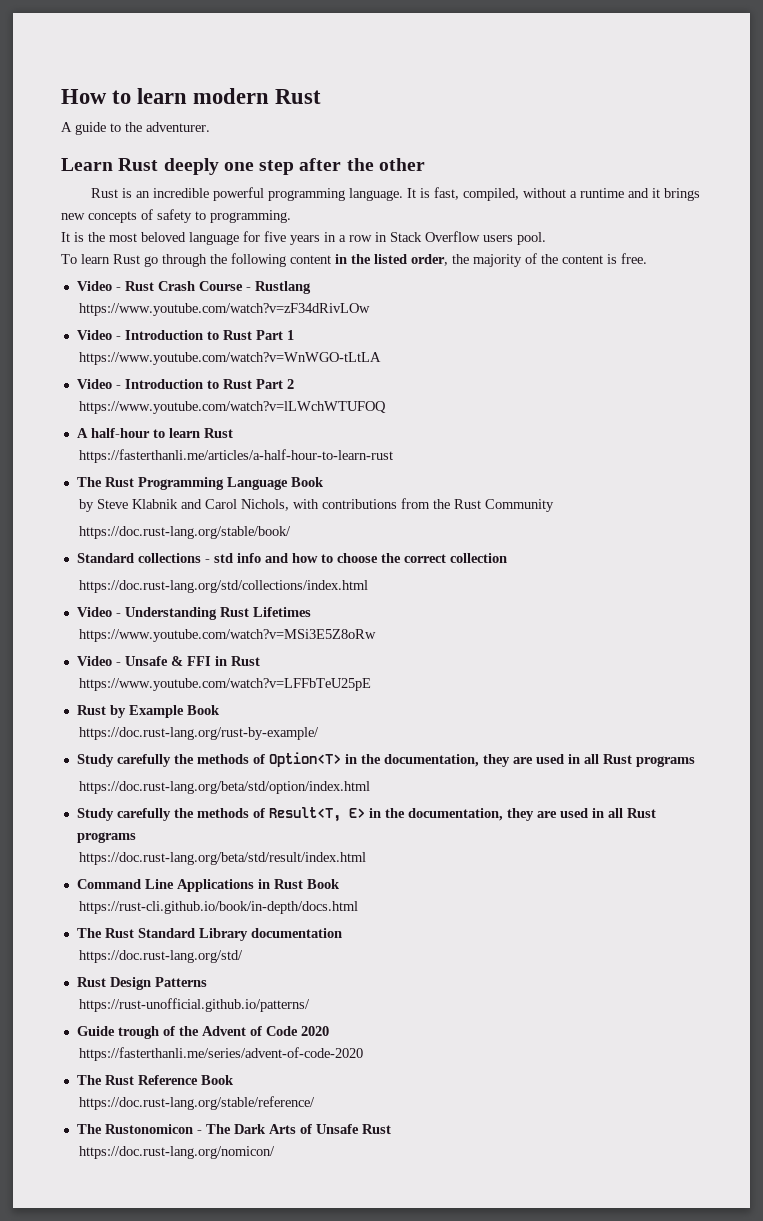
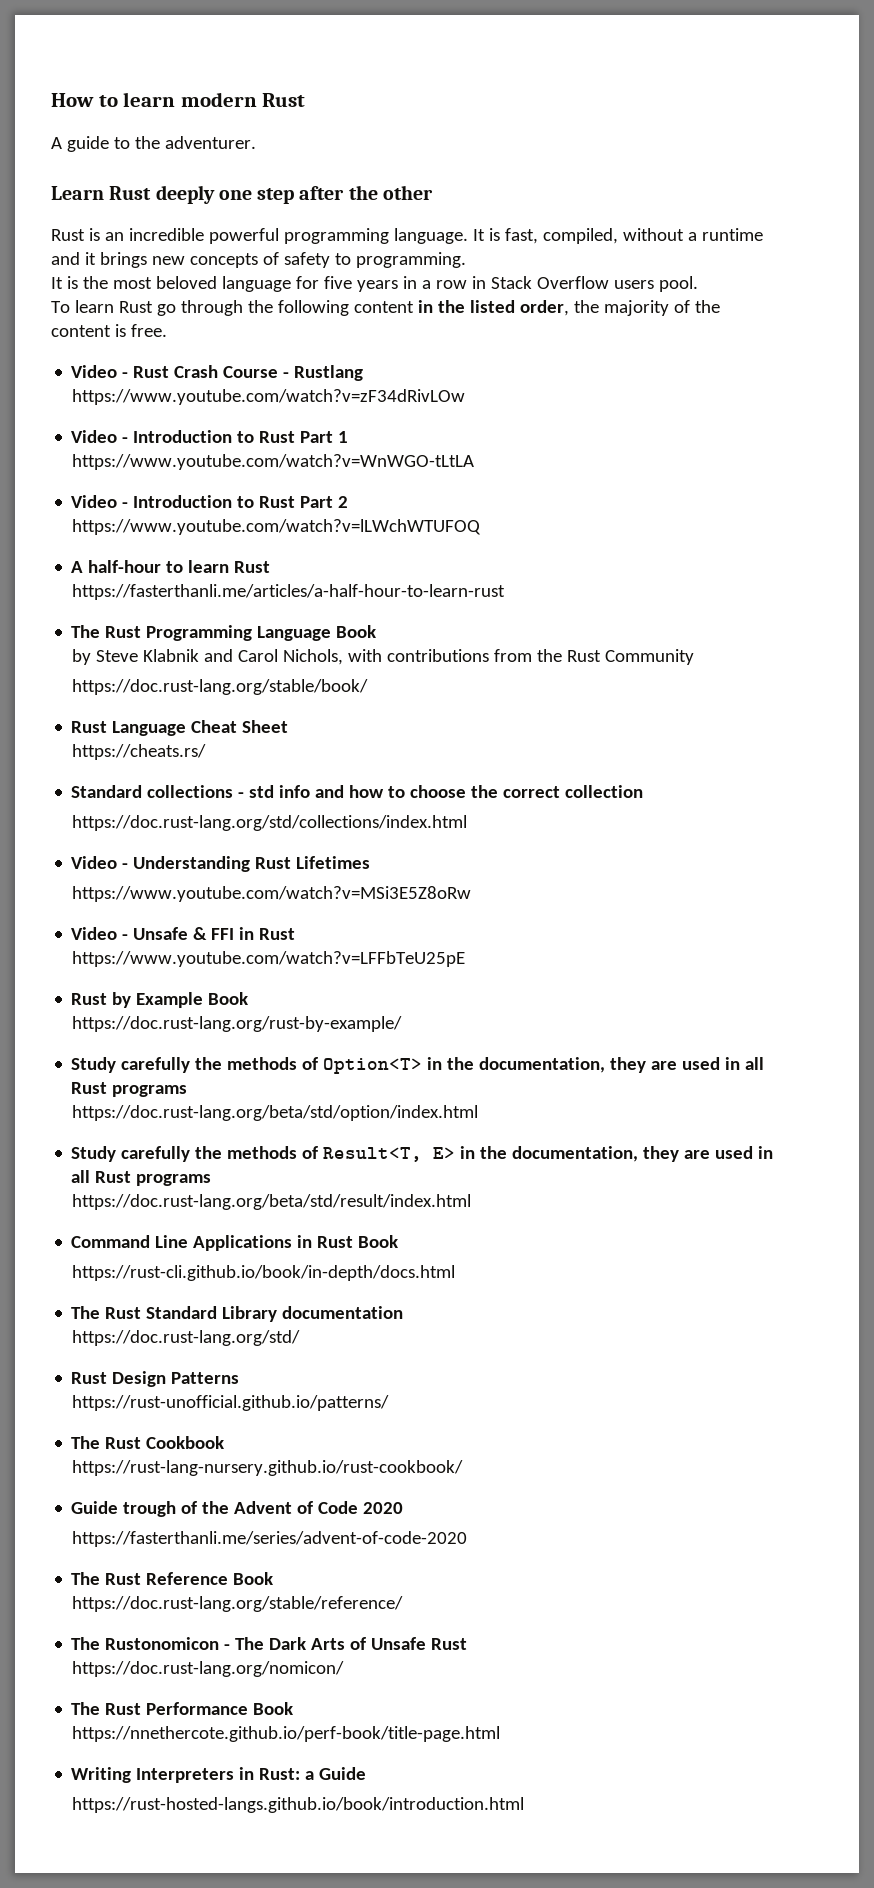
+ Rust Language Cheat Sheet
+ https://cheats.rs/
+ The Rust Cookbook
+ https://rust-lang-nursery.github.io/rust-cookbook/
+ The Rust Performance Book
+ https://nnethercote.github.io/perf-book/title-page.html
+ Writing Interpreters in Rust: a Guide
+ https://rust-hosted-langs.github.io/book/introduction.html

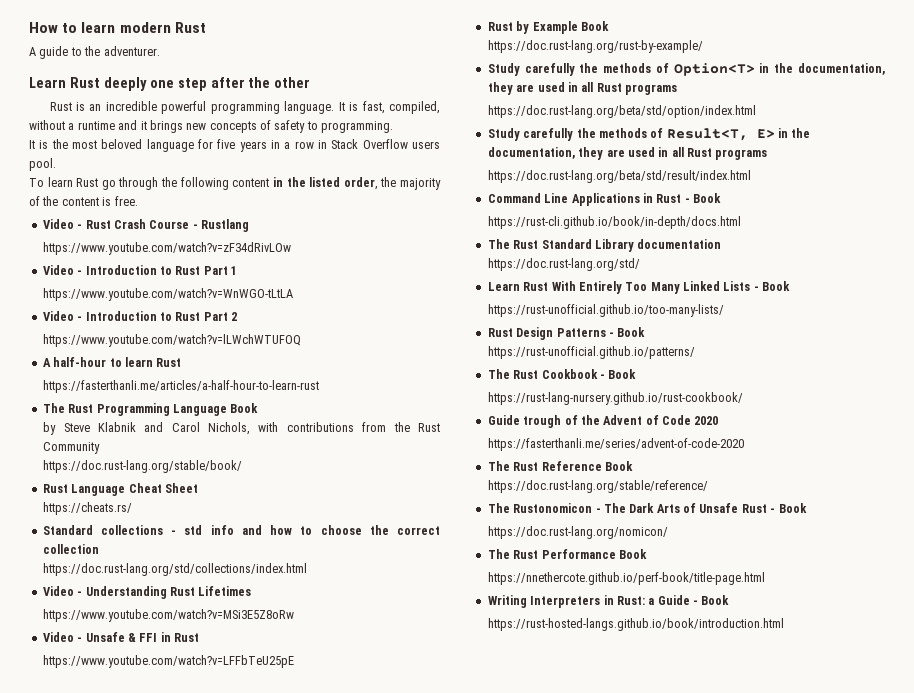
- Command Line Applications in Rust Book
+ Command Line Applications in Rust - Book
+ Learn Rust With Entirely Too Many Linked Lists - Book
+ https://rust-unofficial.github.io/too-many-lists/
- Rust Design Patterns
+ Rust Design Patterns - Book
- The Rust Cookbook
+ The Rust Cookbook - Book
- The Rustonomicon - The Dark Arts of Unsafe Rust
+ The Rustonomicon - The Dark Arts of Unsafe Rust - Book
- Writing Interpreters in Rust: a Guide
+ Writing Interpreters in Rust: a Guide - Book

